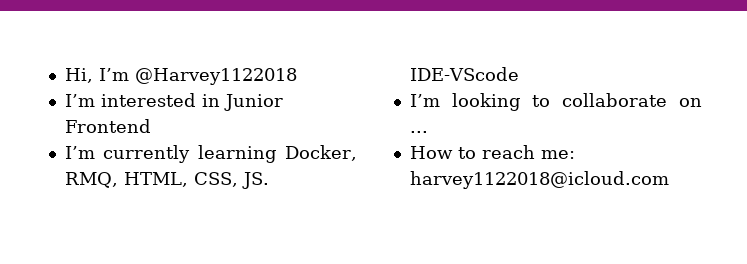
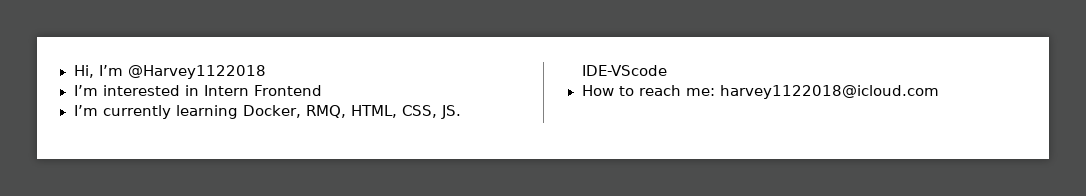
- I’m interested in Junior Frontend
+ I’m interested in Intern Frontend
- I’m looking to collaborate on ...

